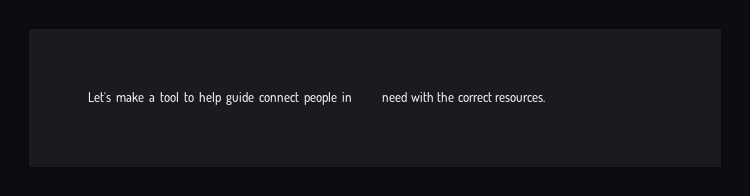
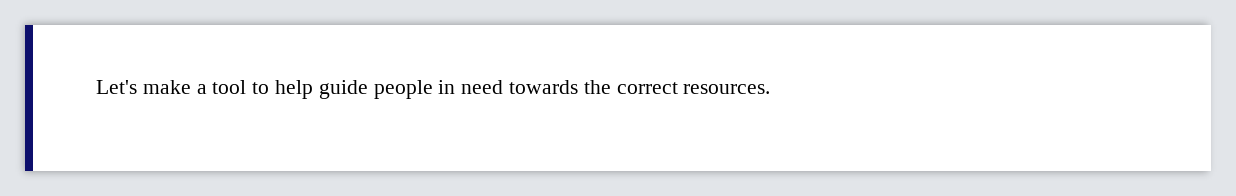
- Let's make a tool to help guide connect people in need with the correct resources.
+ Let's make a tool to help guide people in need towards the correct resources.

